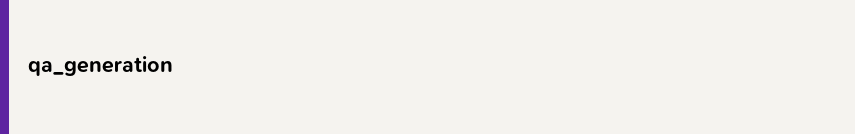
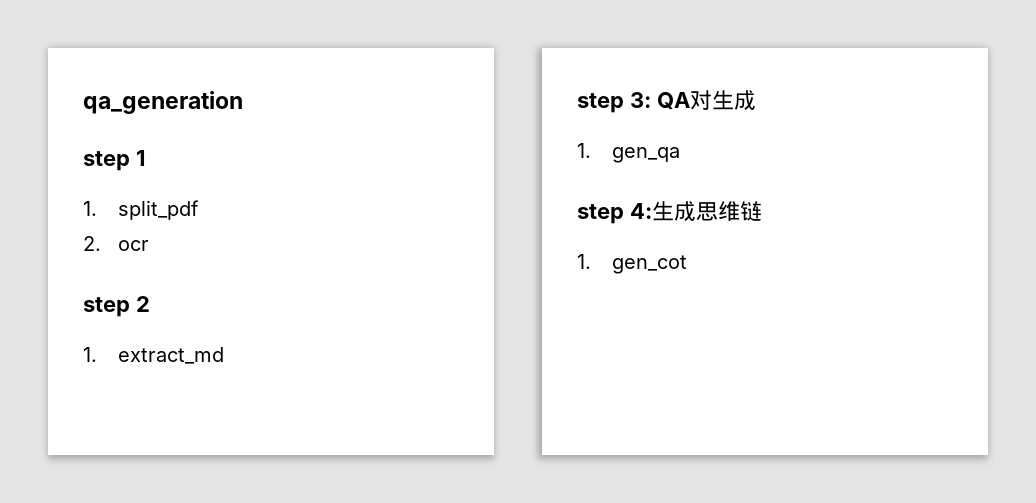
+ step 1
+ 1. split_pdf
+ 2. ocr
+ step 2
+ 1. extract_md
+ step 3: QA对生成
+ 1. gen_qa
+ step 4:生成思维链
+ 1. gen_cot

